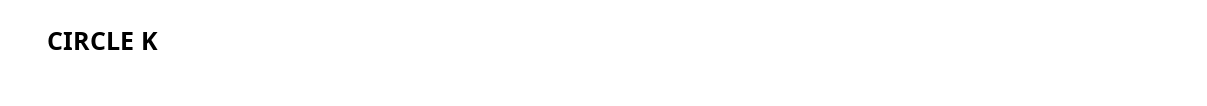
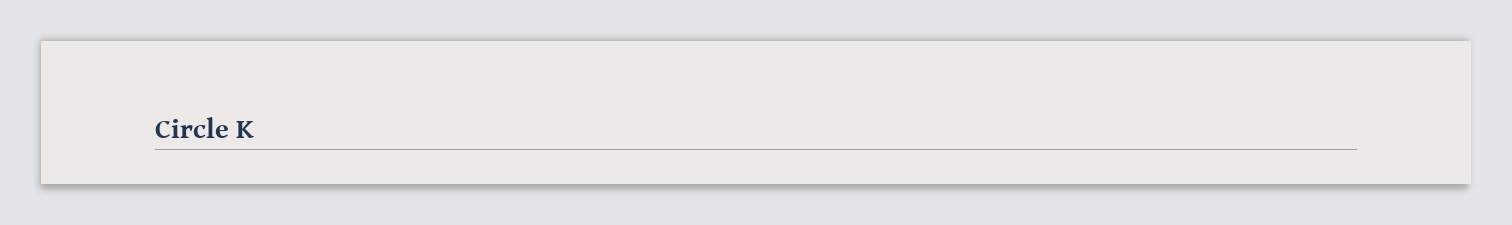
- CIRCLE K
+ Circle K

